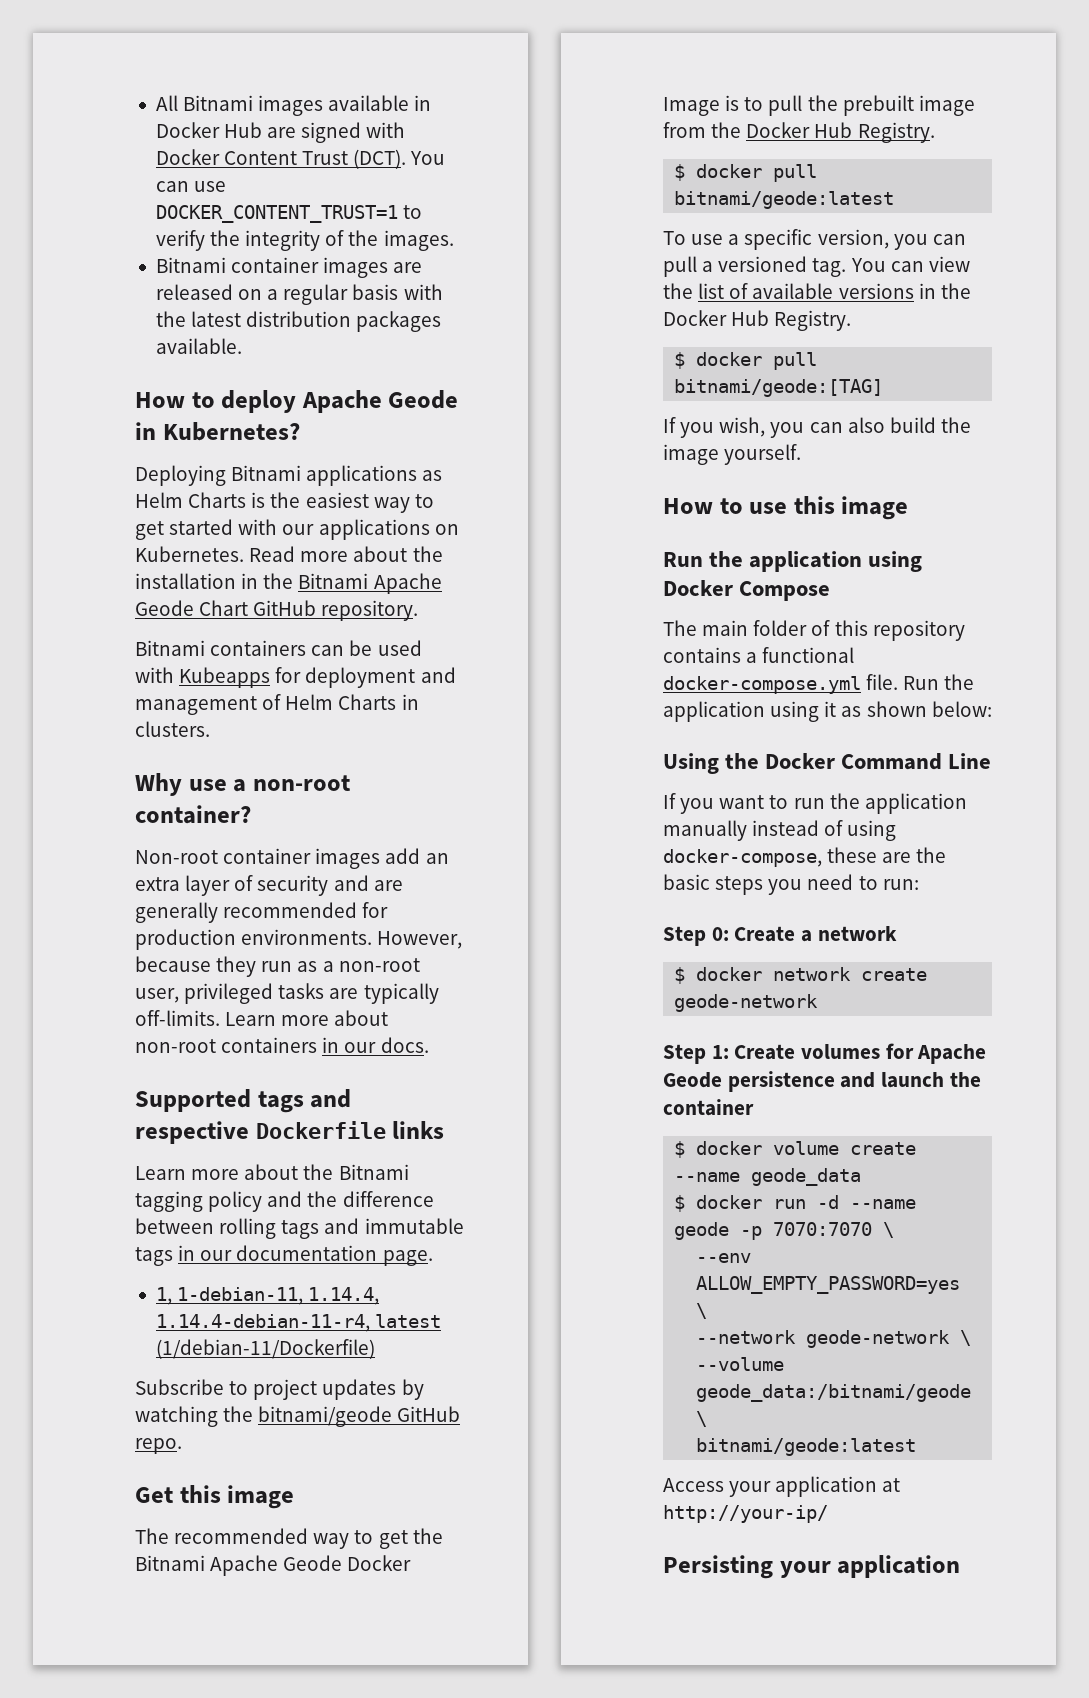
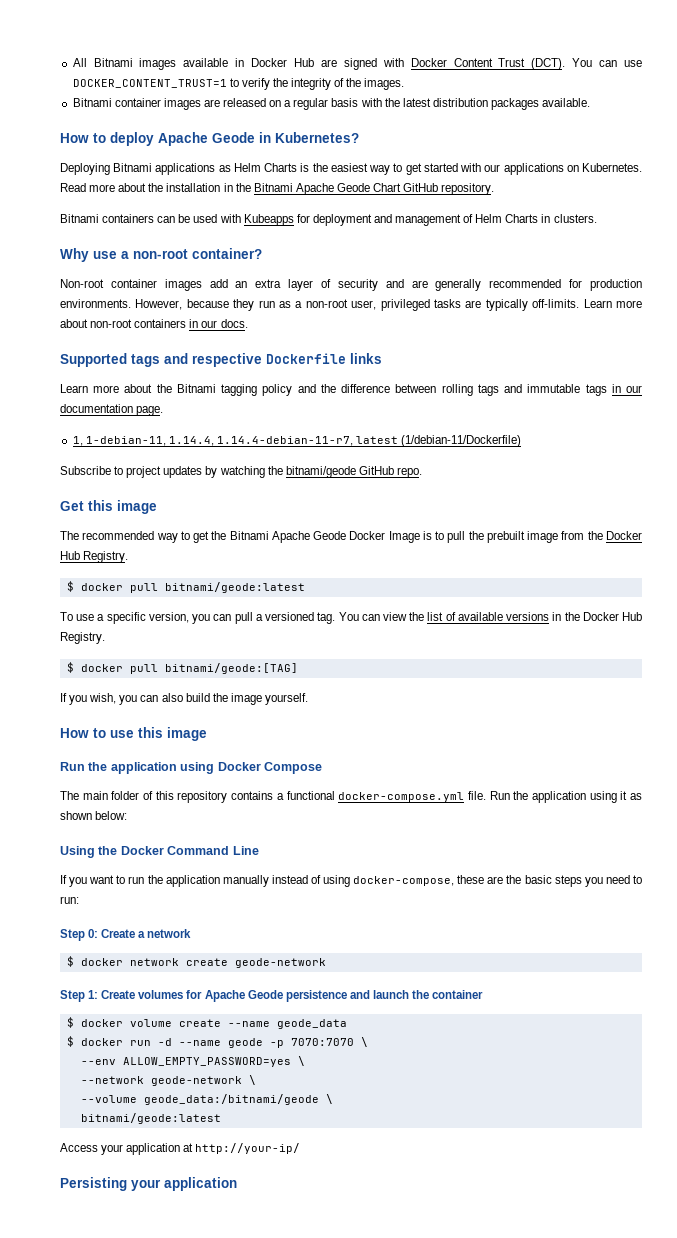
- 1, 1-debian-11, 1.14.4, 1.14.4-debian-11-r4, latest (1/debian-11/Dockerfile)
+ 1, 1-debian-11, 1.14.4, 1.14.4-debian-11-r7, latest (1/debian-11/Dockerfile)

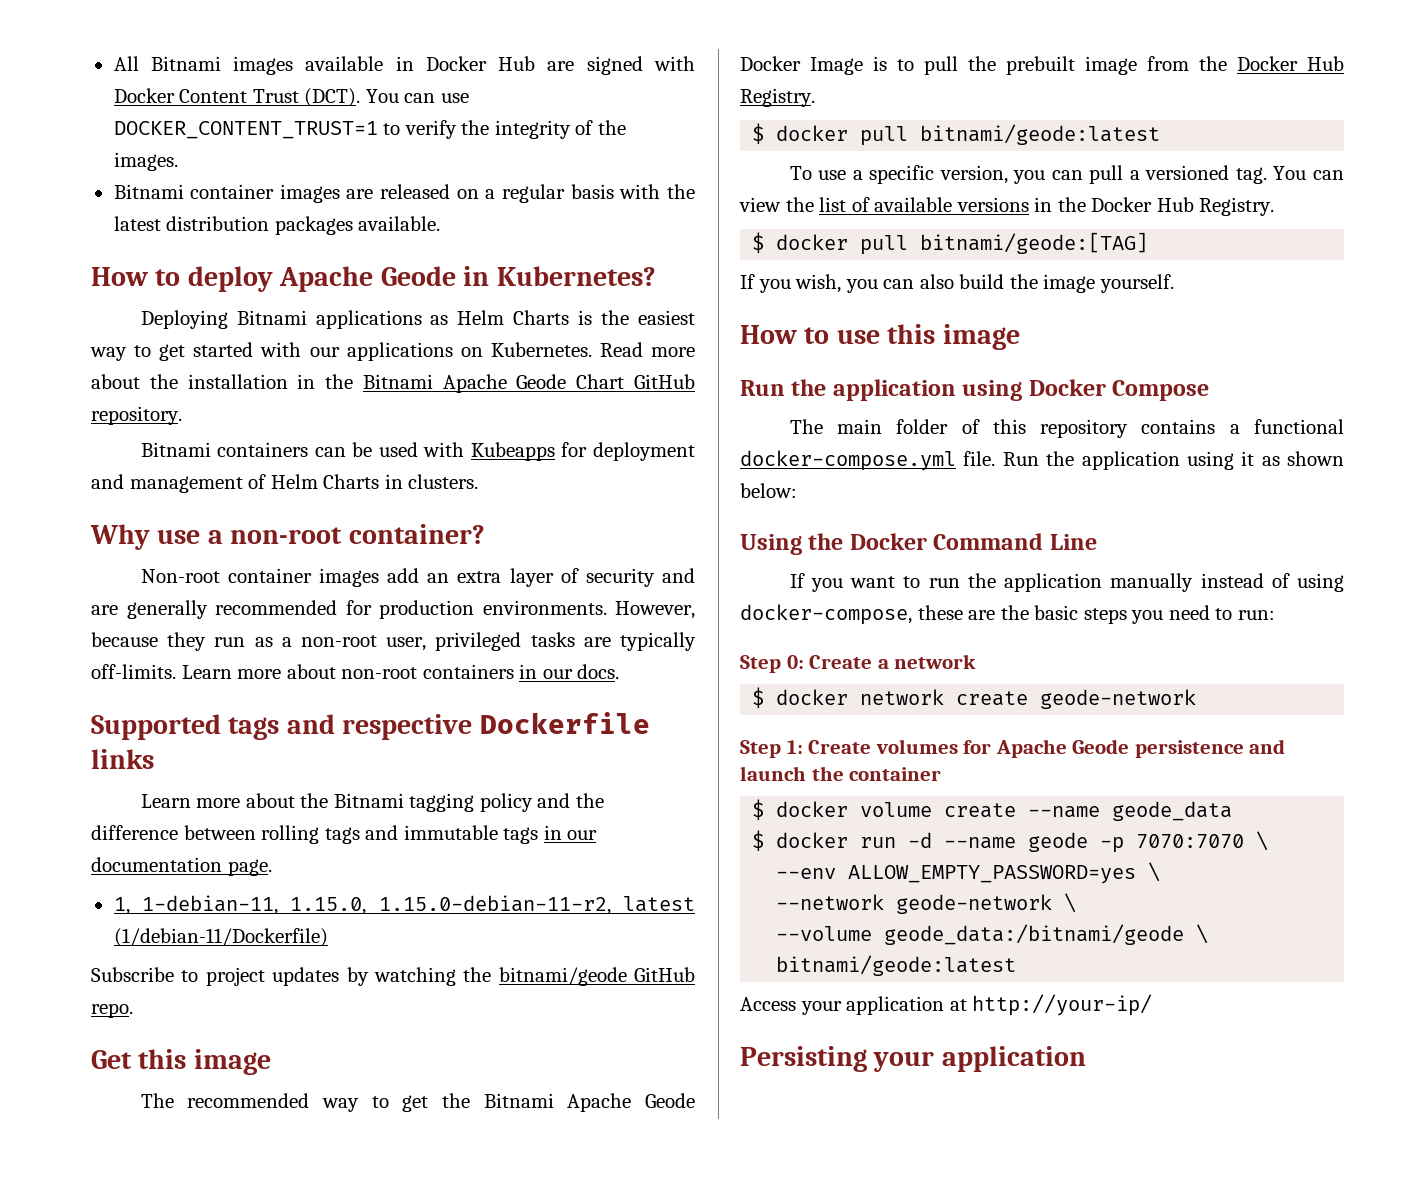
- 1, 1-debian-11, 1.14.4, 1.14.4-debian-11-r7, latest (1/debian-11/Dockerfile)
+ 1, 1-debian-11, 1.15.0, 1.15.0-debian-11-r2, latest (1/debian-11/Dockerfile)

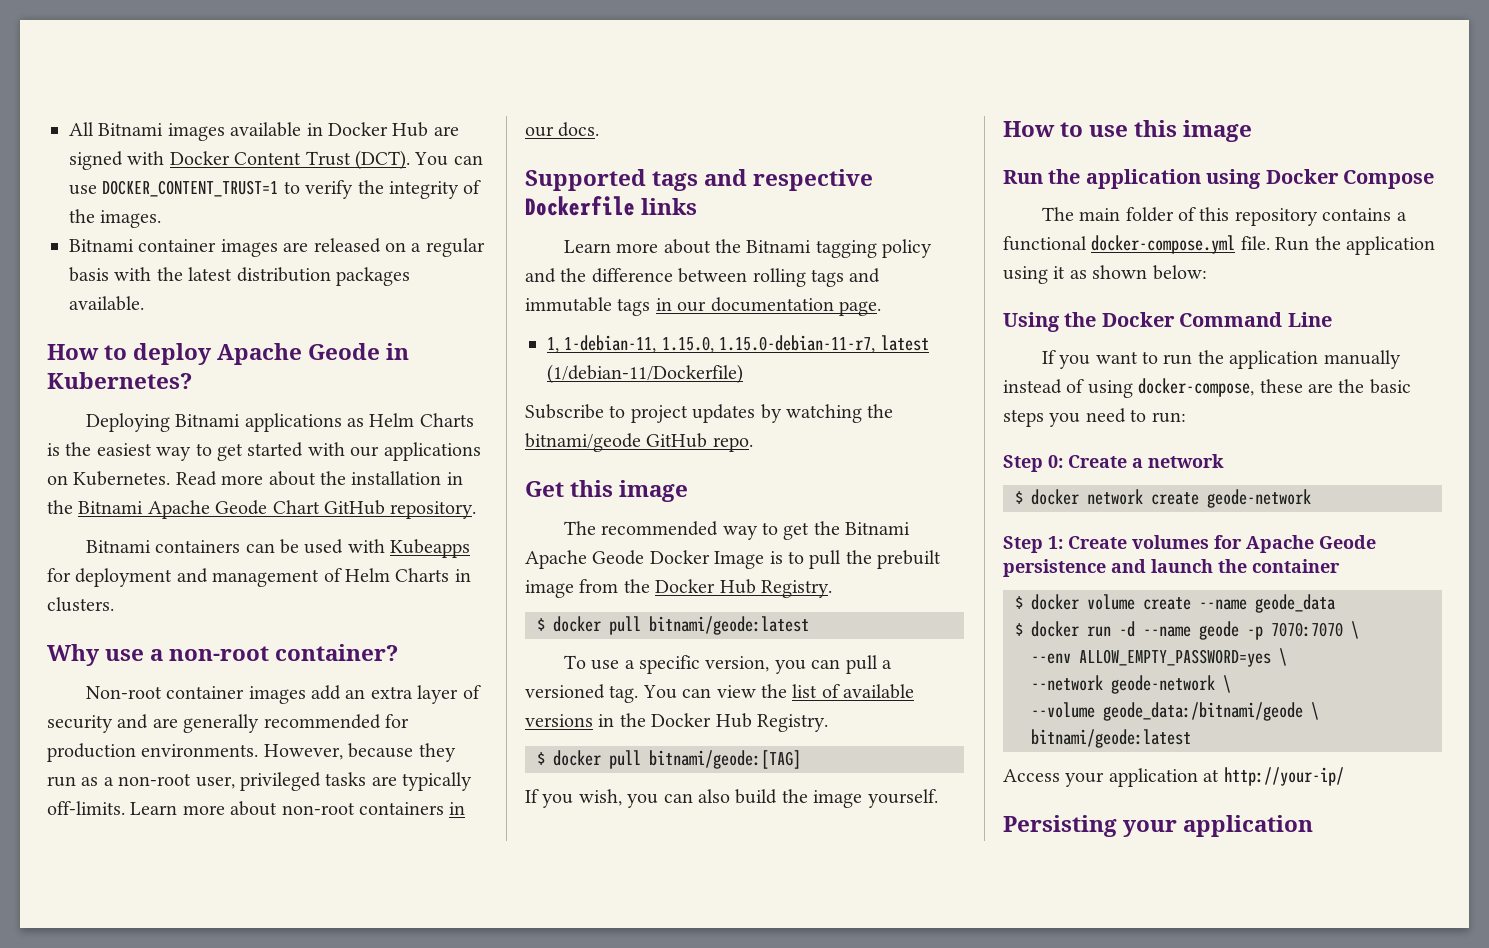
- 1, 1-debian-11, 1.15.0, 1.15.0-debian-11-r2, latest (1/debian-11/Dockerfile)
+ 1, 1-debian-11, 1.15.0, 1.15.0-debian-11-r7, latest (1/debian-11/Dockerfile)

